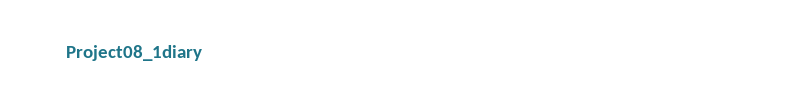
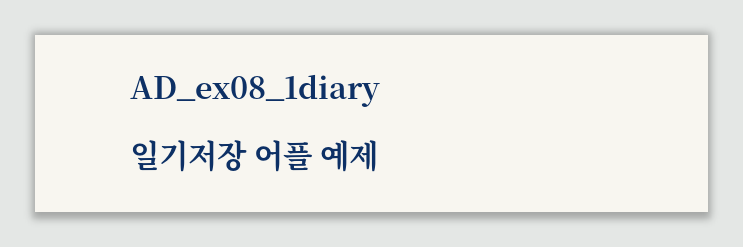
- Project08_1diary
+ AD_ex08_1diary
+ 일기저장 어플 예제

